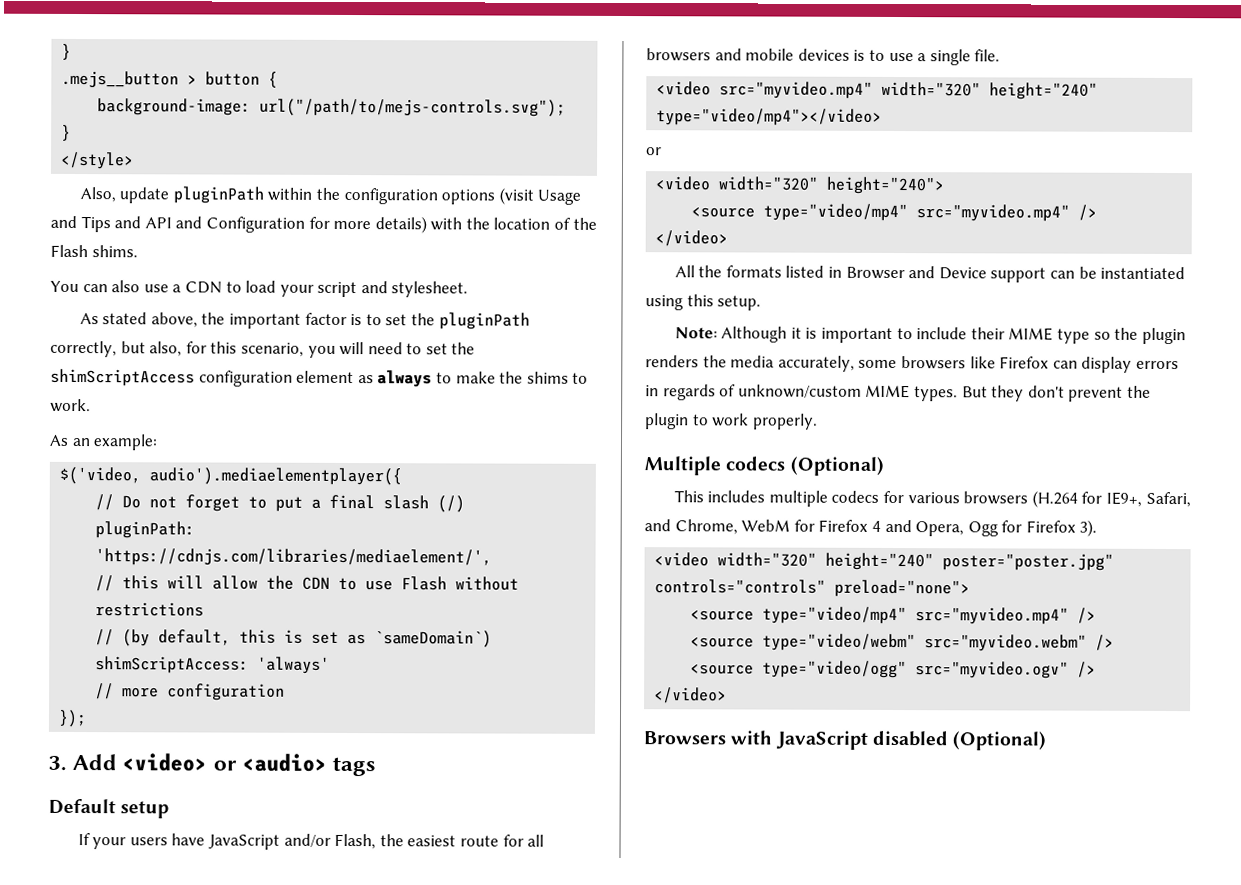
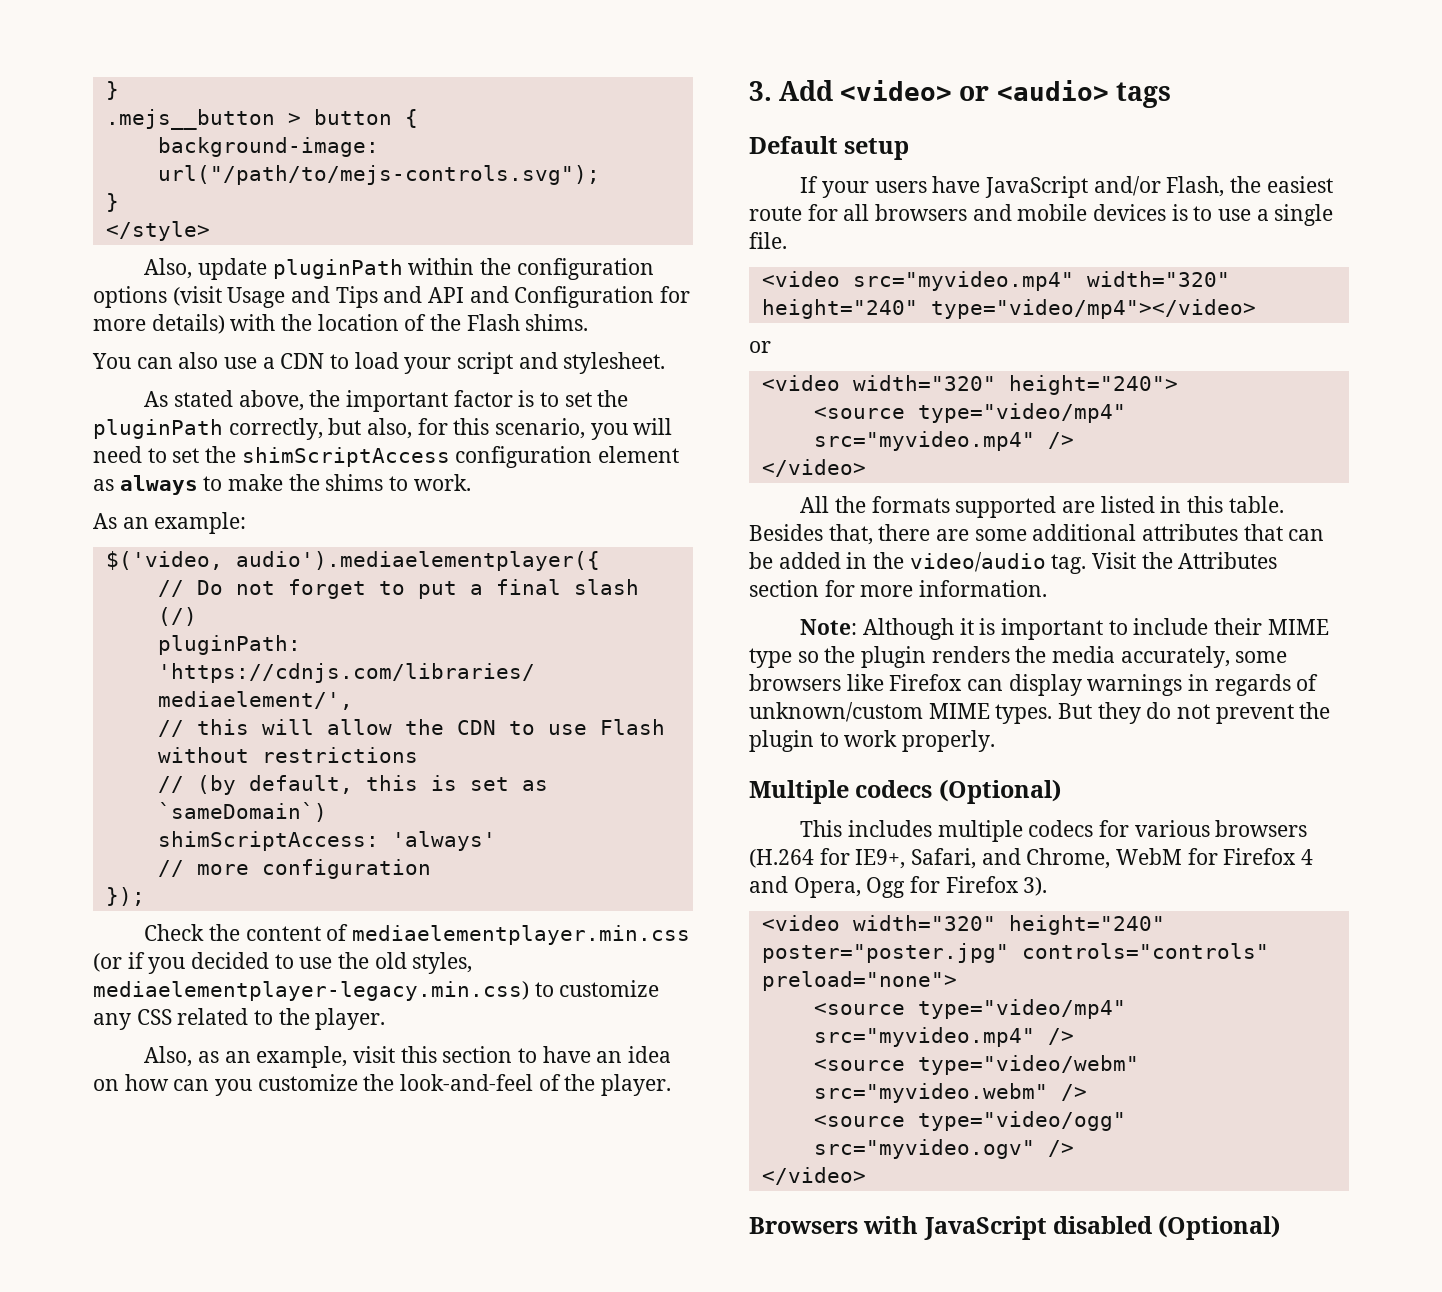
+ Check the content of mediaelementplayer.min.css (or if you decided to use the old styles, mediaelementplayer-legacy.min.css) to customize any CSS related to the player.
+ Also, as an example, visit this section to have an idea on how can you customize the look-and-feel of the player.
- All the formats listed in Browser and Device support can be instantiated using this setup.
+ All the formats supported are listed in this table. Besides that, there are some additional attributes that can be added in the video/audio tag. Visit the Attributes section for more information.
- Note: Although it is important to include their MIME type so the plugin renders the media accurately, some browsers like Firefox can display errors in regards of unknown/custom MIME types.
+ Note: Although it is important to include their MIME type so the plugin renders the media accurately, some browsers like Firefox can display warnings in regards of unknown/custom MIME types.
- But they don't prevent the plugin to work properly.
+ But they do not prevent the plugin to work properly.

